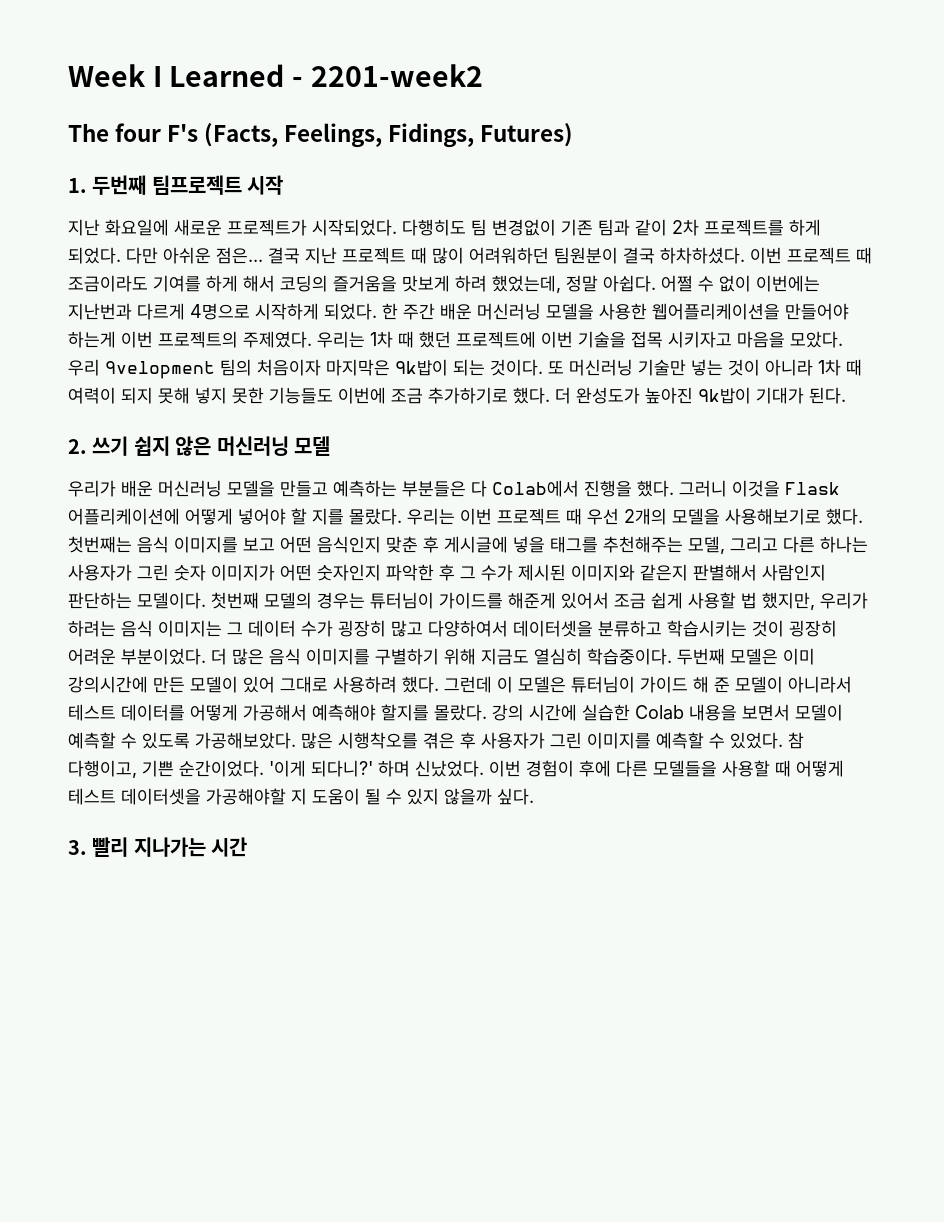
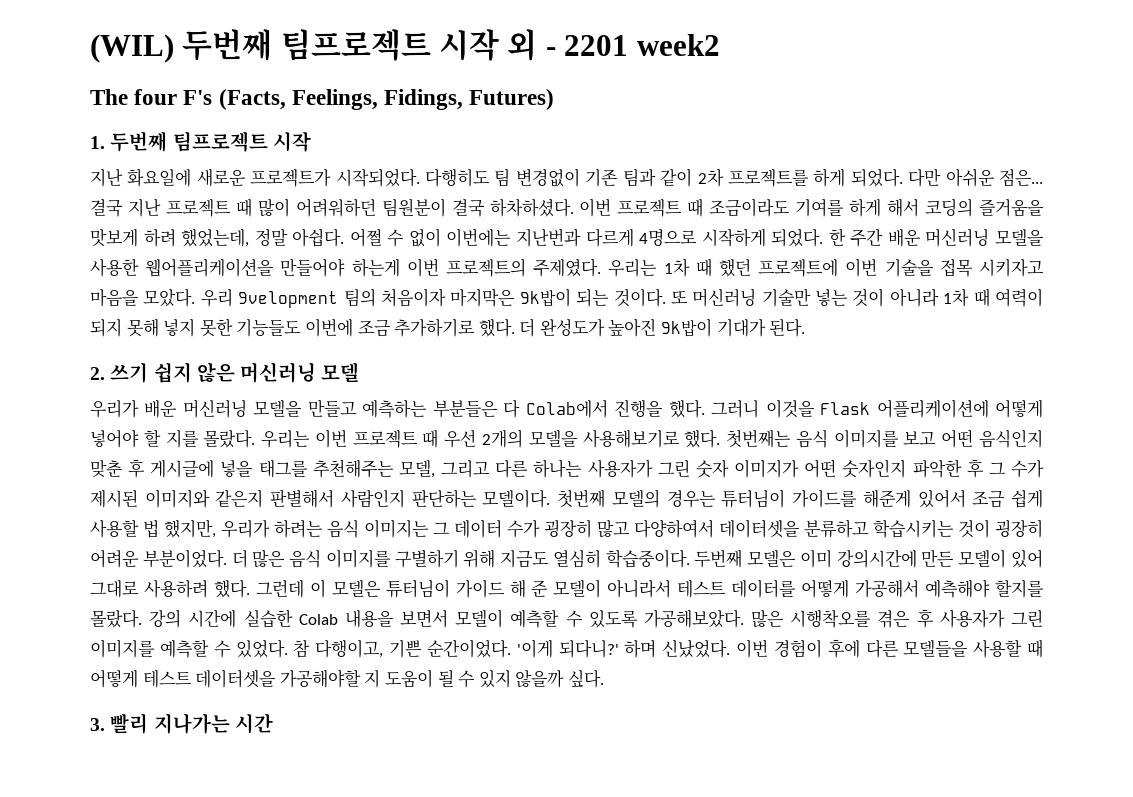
- Week I Learned - 2201-week2
+ (WIL) 두번째 팀프로젝트 시작 외 - 2201 week2

